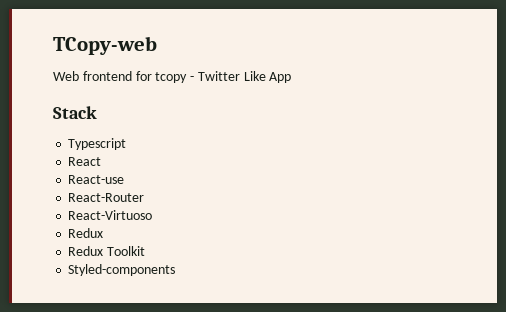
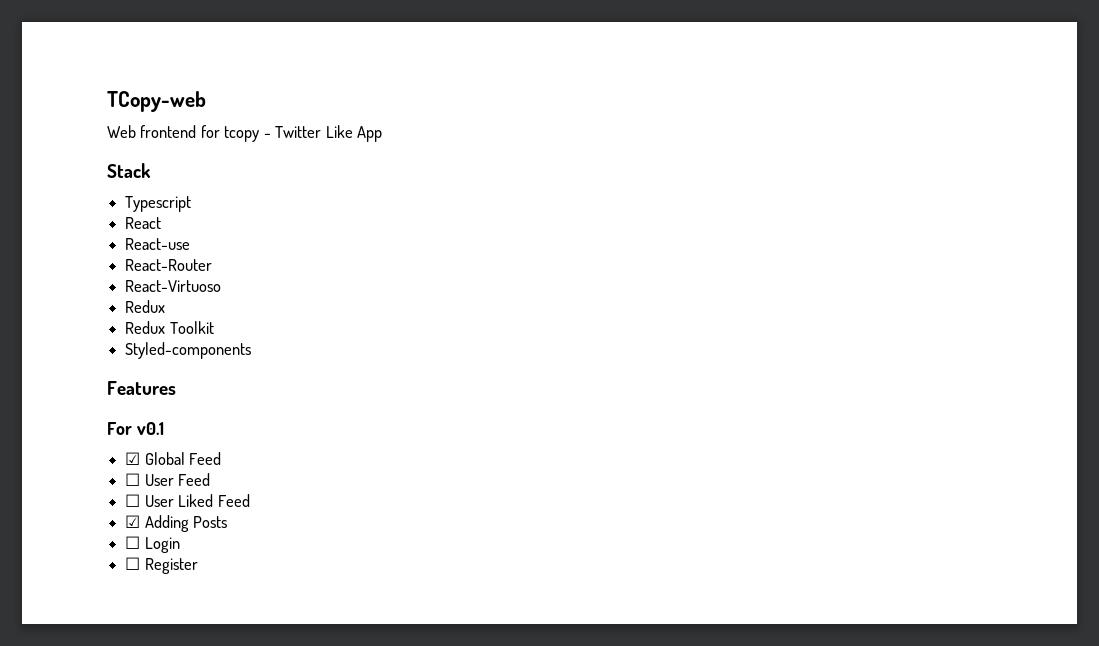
+ Features
+ For v0.1
+ ☑ Global Feed
+ ☐ User Feed
+ ☐ User Liked Feed
+ ☑ Adding Posts
+ ☐ Login
+ ☐ Register

